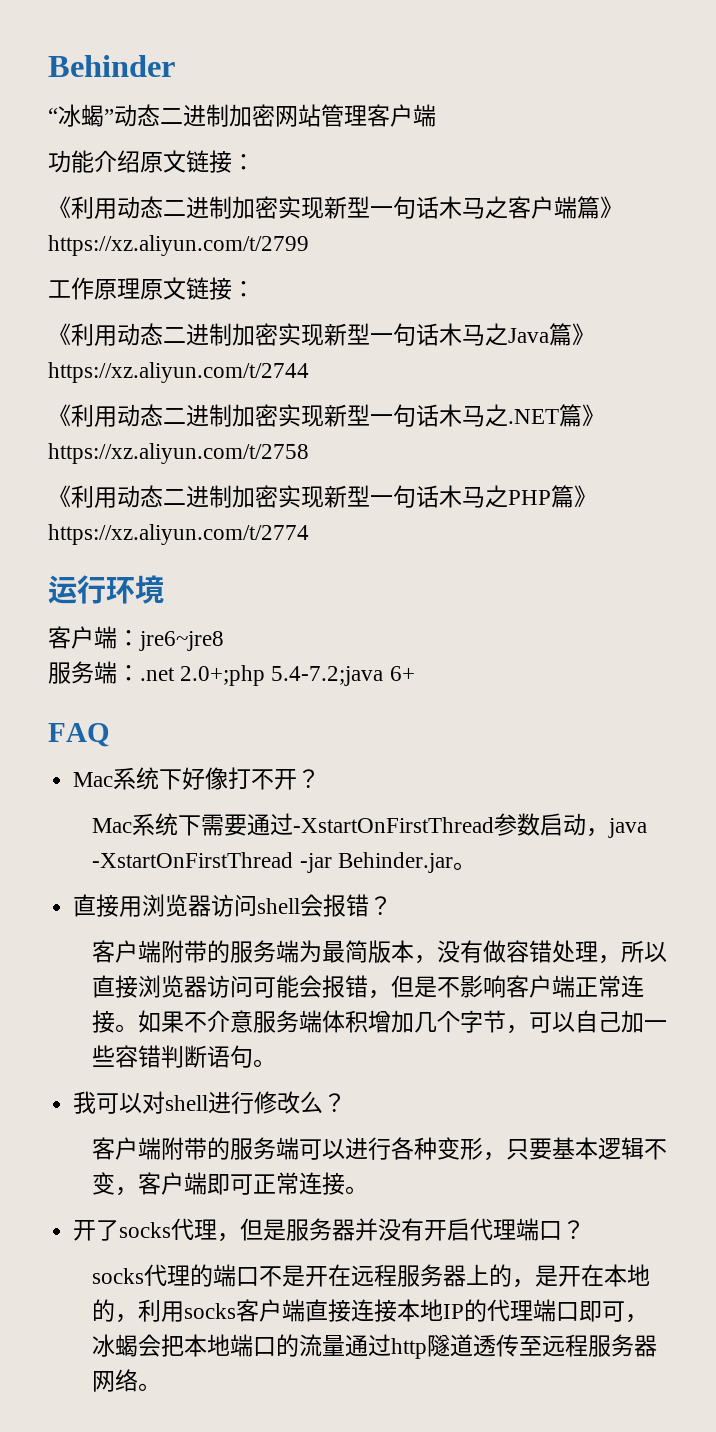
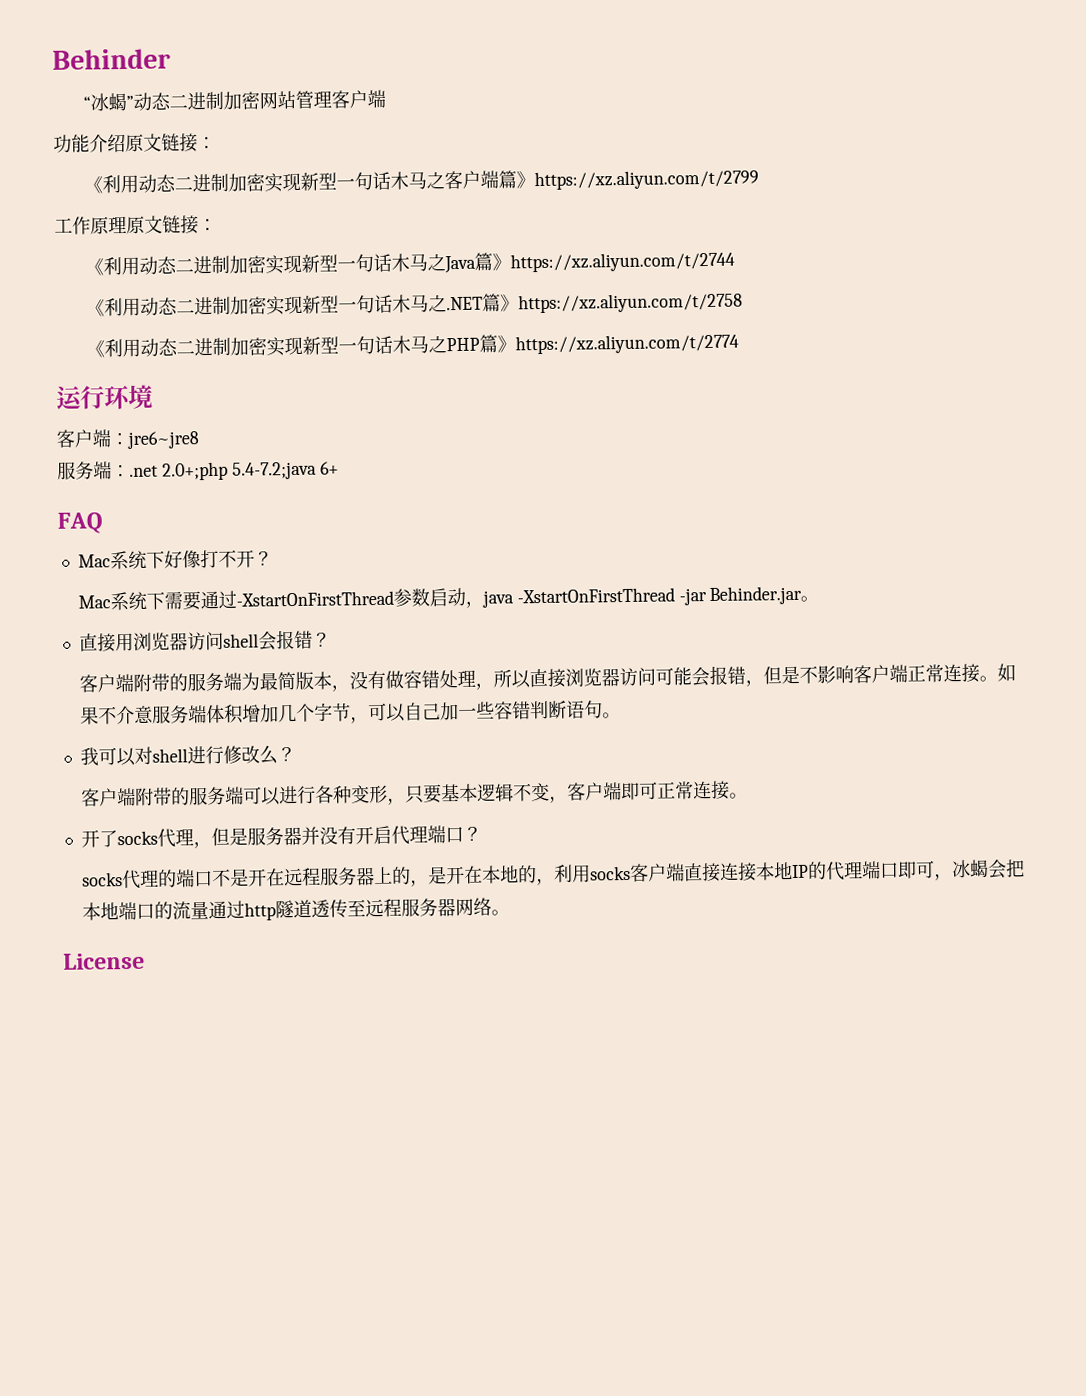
+ License

